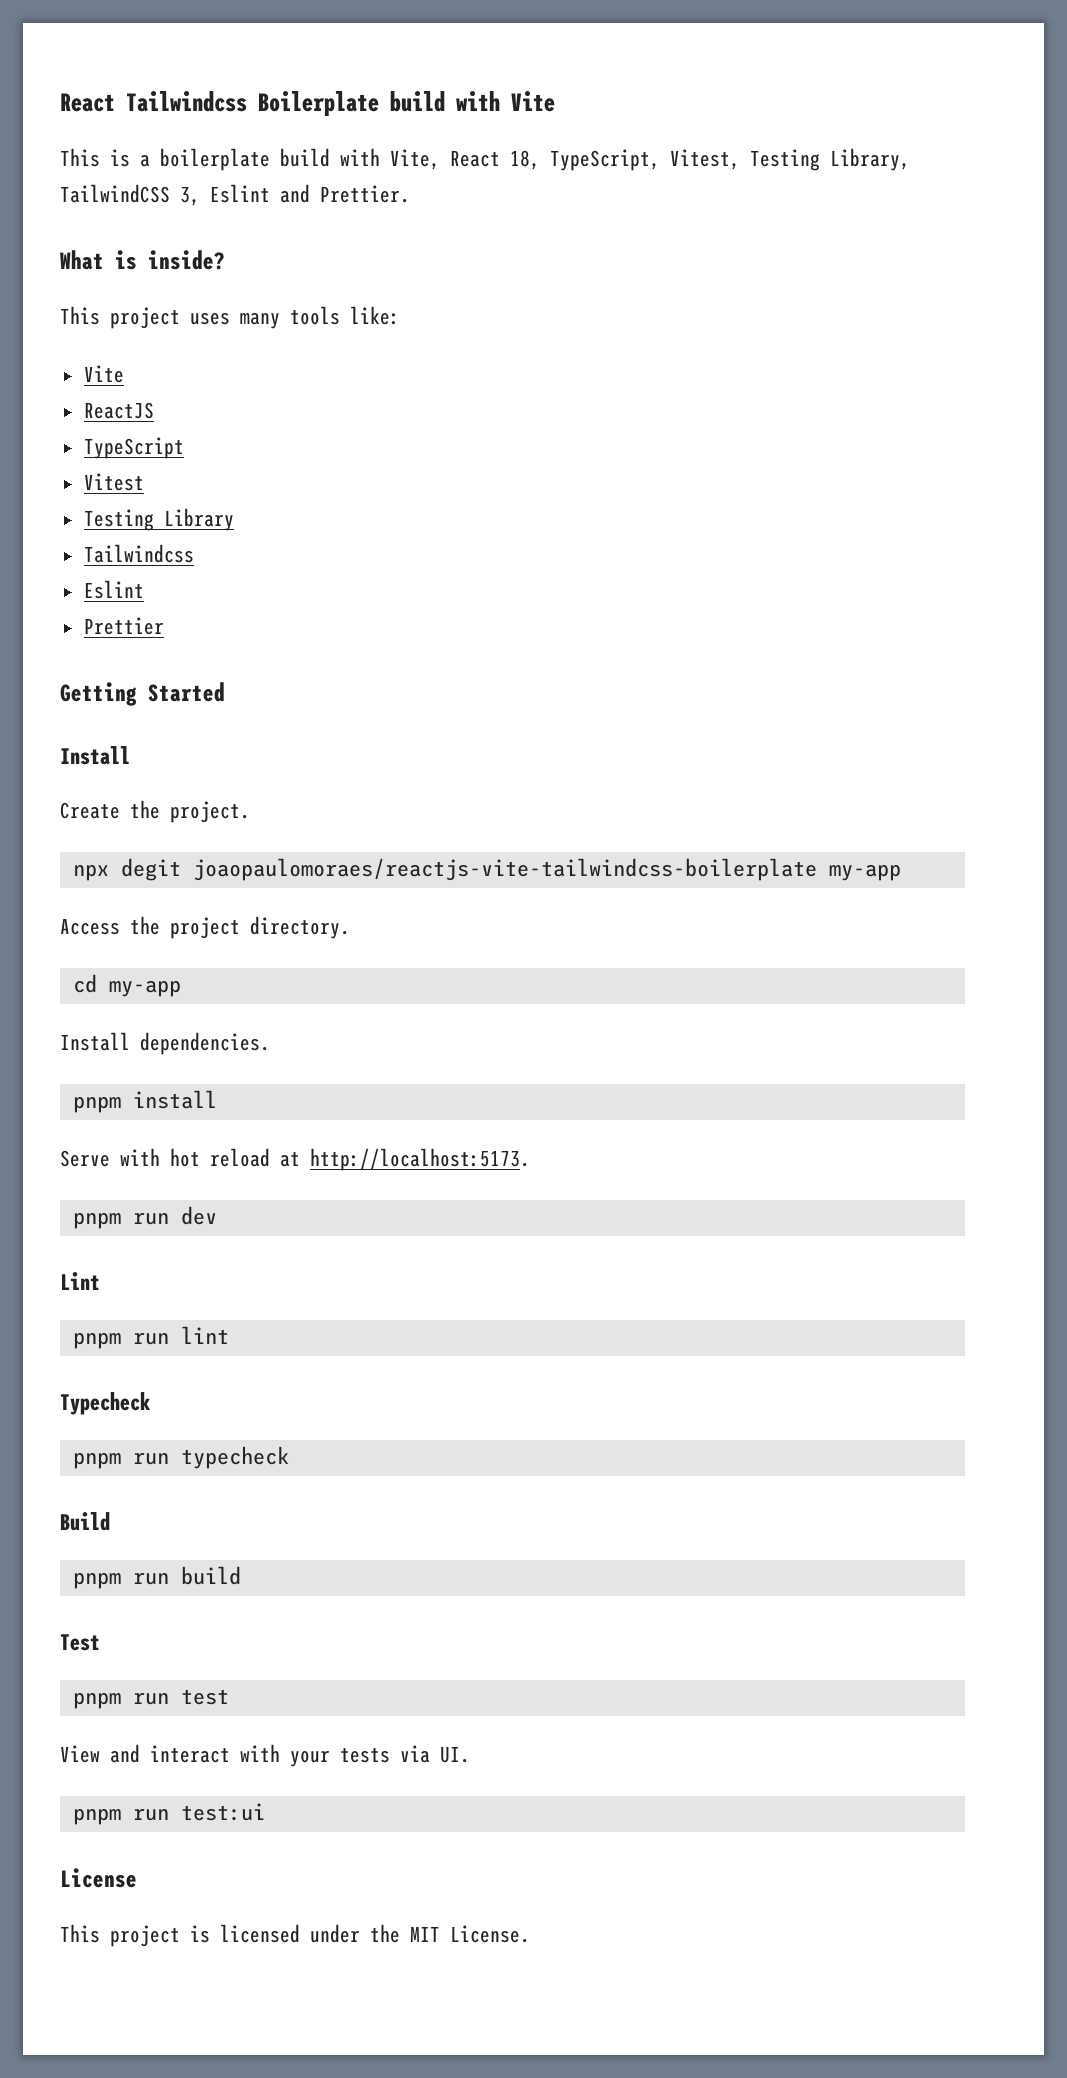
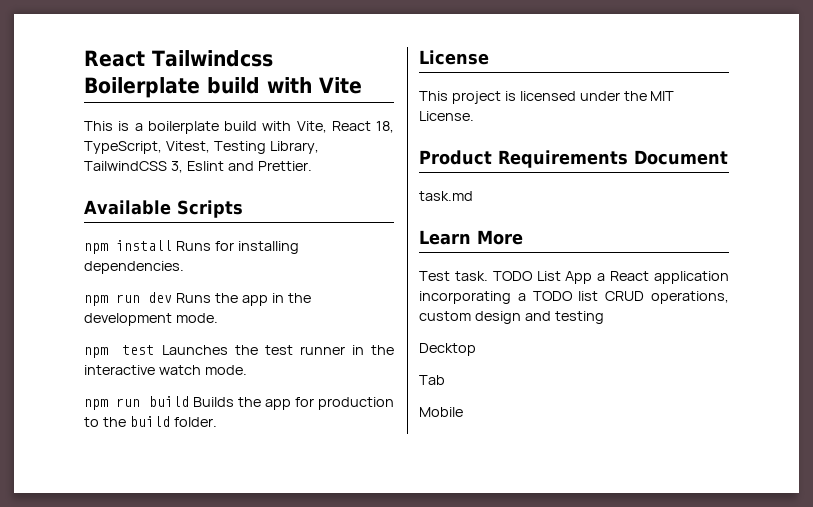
- What is inside?
- This project uses many tools like:
- Vite
- ReactJS
- TypeScript
- Vitest
- Testing Library
- Tailwindcss
- Eslint
- Prettier
- Getting Started
- Install
- Create the project.
- npx degit joaopaulomoraes/reactjs-vite-tailwindcss-boilerplate my-app
- Access the project directory.
- cd my-app
- Install dependencies.
- pnpm install
- Serve with hot reload at http://localhost:5173.
- pnpm run dev
- Lint
- pnpm run lint
- Typecheck
- pnpm run typecheck
- Build
- pnpm run build
- Test
- pnpm run test
- View and interact with your tests via UI.
- pnpm run test:ui
+ Available Scripts
+ npm install Runs for installing dependencies.
+ npm run dev Runs the app in the development mode.
+ npm test Launches the test runner in the interactive watch mode.
+ npm run build Builds the app for production to the build folder.
+ Product Requirements Document
+ task.md
+ Learn More
+ Test task. TODO List App a React application incorporating a TODO list CRUD operations, custom design and testing
+ Decktop
+ Tab
+ Mobile

